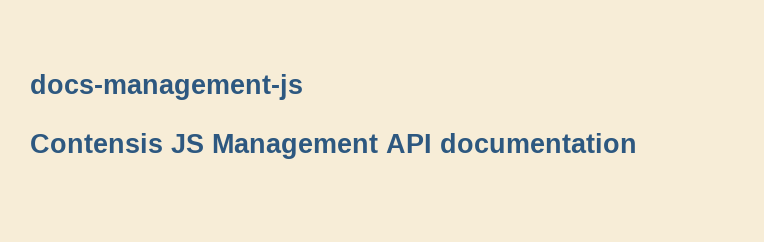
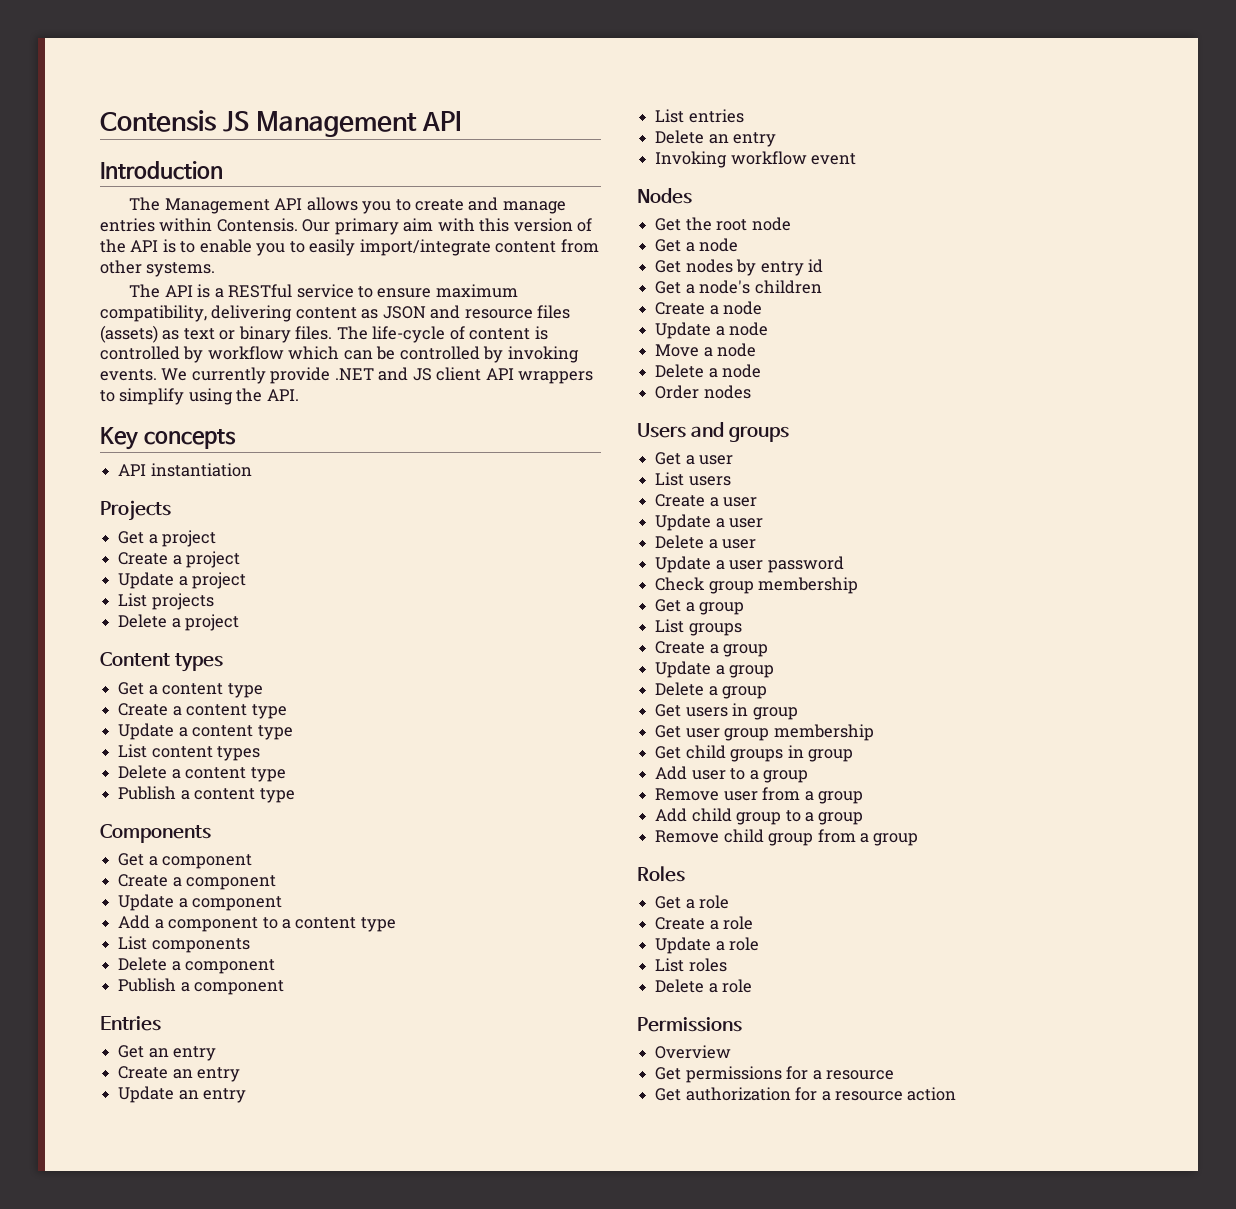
- docs-management-js
- Contensis JS Management API documentation
+ Contensis JS Management API
+ Introduction
+ The Management API allows you to create and manage entries within Contensis. Our primary aim with this version of the API is to enable you to easily import/integrate content from other systems.
+ The API is a RESTful service to ensure maximum compatibility, delivering content as JSON and resource files (assets) as text or binary files. The life-cycle of content is controlled by workflow which can be controlled by invoking events. We currently provide .NET and JS client API wrappers to simplify using the API.
+ Key concepts
+ API instantiation
+ Projects
+ Get a project
+ Create a project
+ Update a project
+ List projects
+ Delete a project
+ Content types
+ Get a content type
+ Create a content type
+ Update a content type
+ List content types
+ Delete a content type
+ Publish a content type
+ Components
+ Get a component
+ Create a component
+ Update a component
+ Add a component to a content type
+ List components
+ Delete a component
+ Publish a component
+ Entries
+ Get an entry
+ Create an entry
+ Update an entry
+ List entries
+ Delete an entry
+ Invoking workflow event
+ Nodes
+ Get the root node
+ Get a node
+ Get nodes by entry id
+ Get a node's children
+ Create a node
+ Update a node
+ Move a node
+ Delete a node
+ Order nodes
+ Users and groups
+ Get a user
+ List users
+ Create a user
+ Update a user
+ Delete a user
+ Update a user password
+ Check group membership
+ Get a group
+ List groups
+ Create a group
+ Update a group
+ Delete a group
+ Get users in group
+ Get user group membership
+ Get child groups in group
+ Add user to a group
+ Remove user from a group
+ Add child group to a group
+ Remove child group from a group
+ Roles
+ Get a role
+ Create a role
+ Update a role
+ List roles
+ Delete a role
+ Permissions
+ Overview
+ Get permissions for a resource
+ Get authorization for a resource action

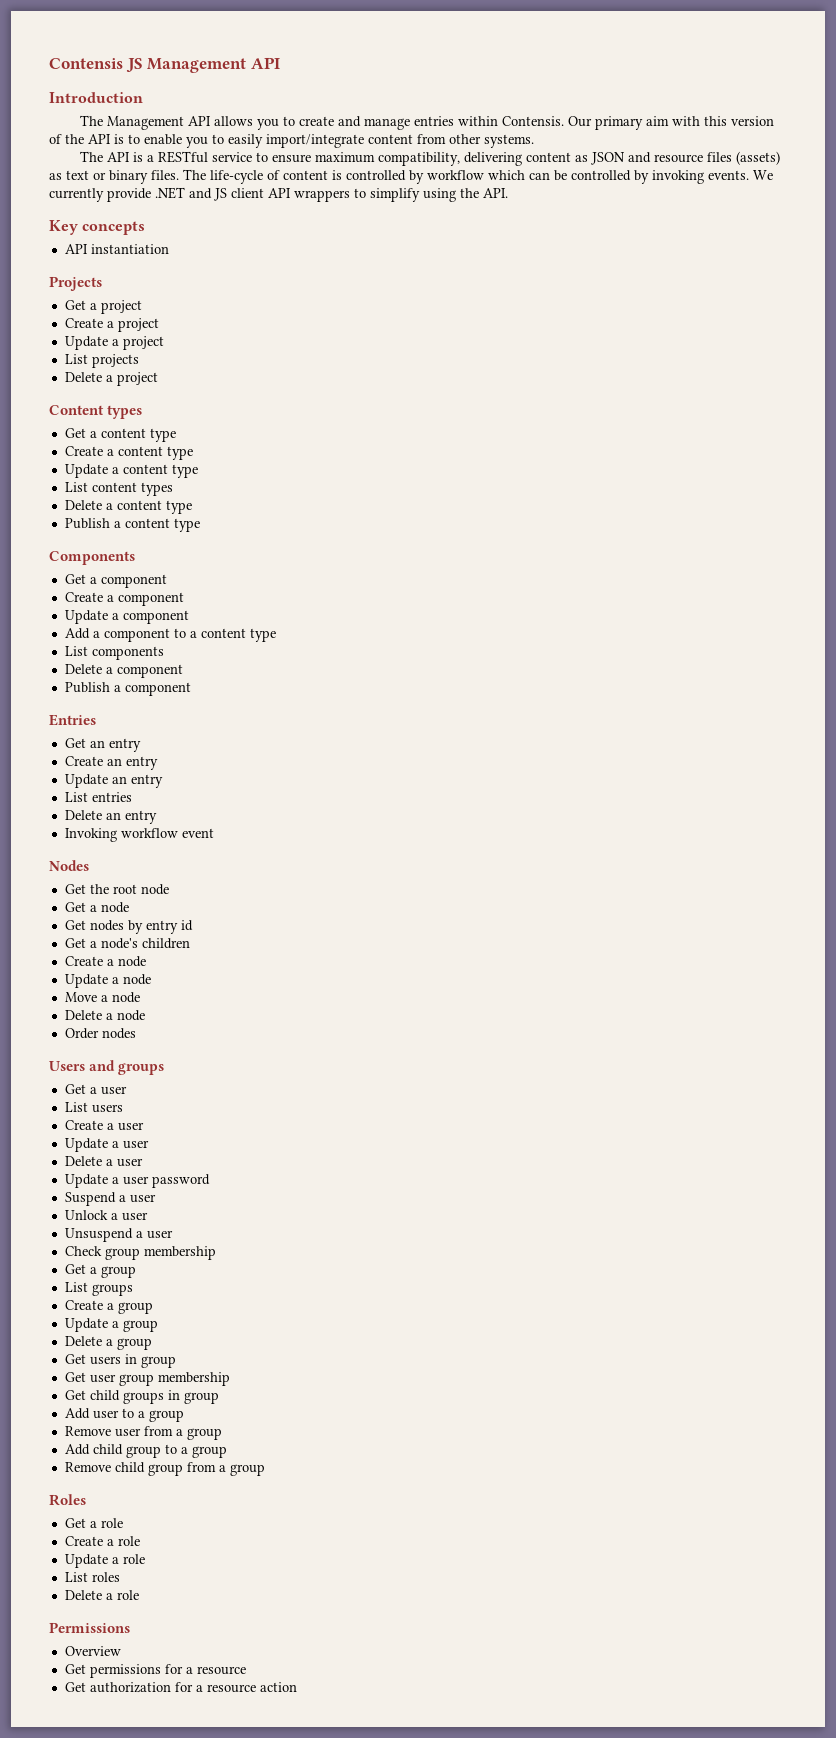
+ Suspend a user
+ Unlock a user
+ Unsuspend a user

